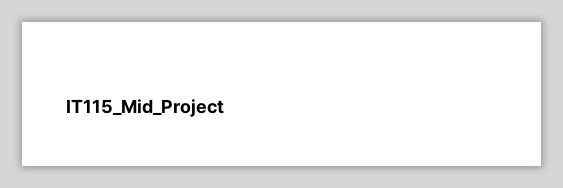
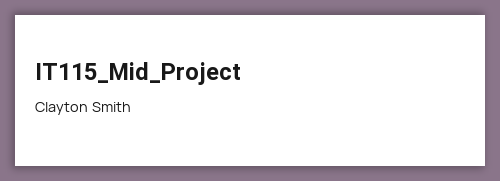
+ Clayton Smith

